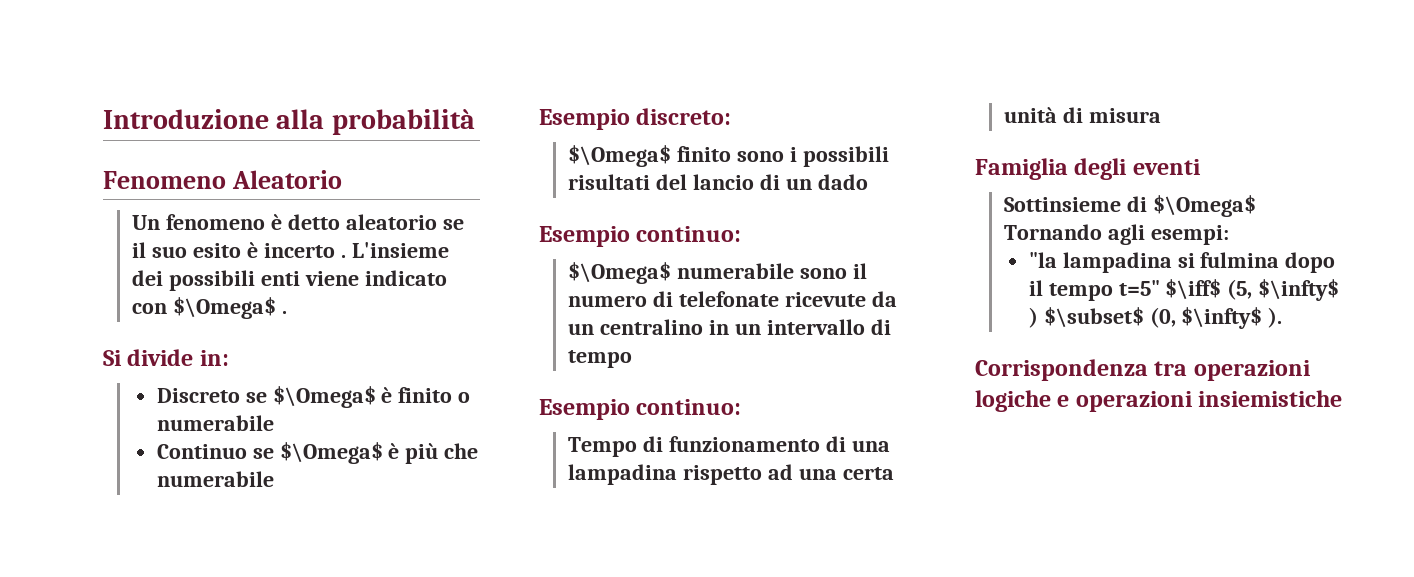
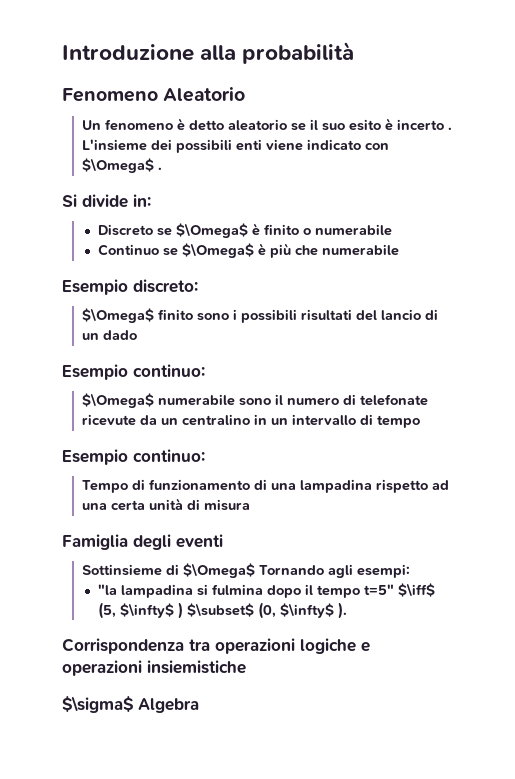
+ $\sigma$ Algebra

